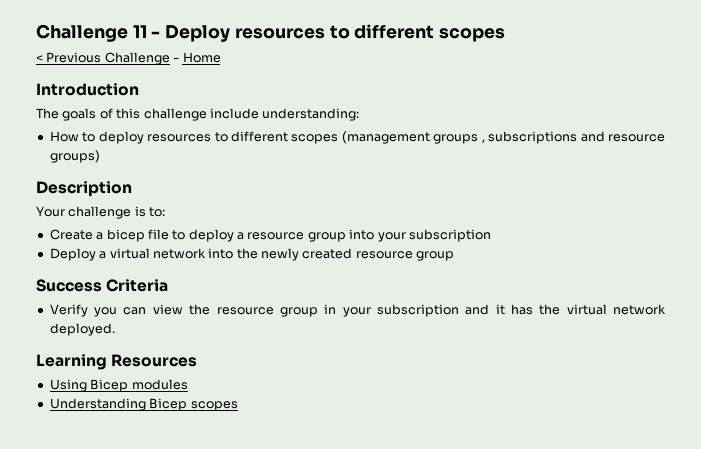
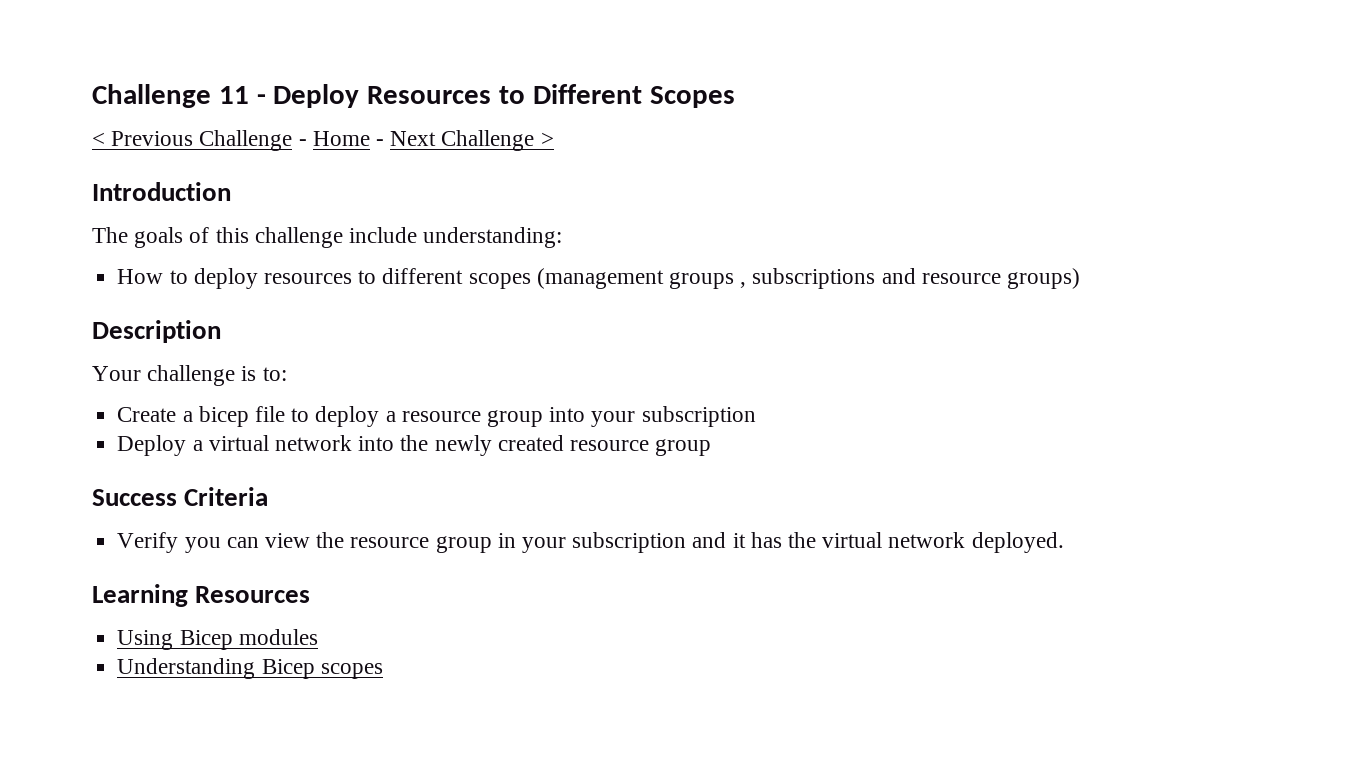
- Challenge 11 - Deploy resources to different scopes
+ Challenge 11 - Deploy Resources to Different Scopes
- < Previous Challenge - Home
+ < Previous Challenge - Home - Next Challenge >

